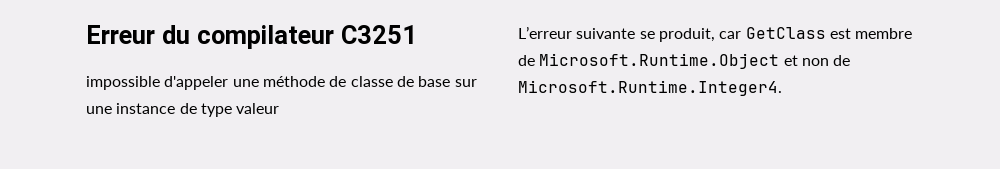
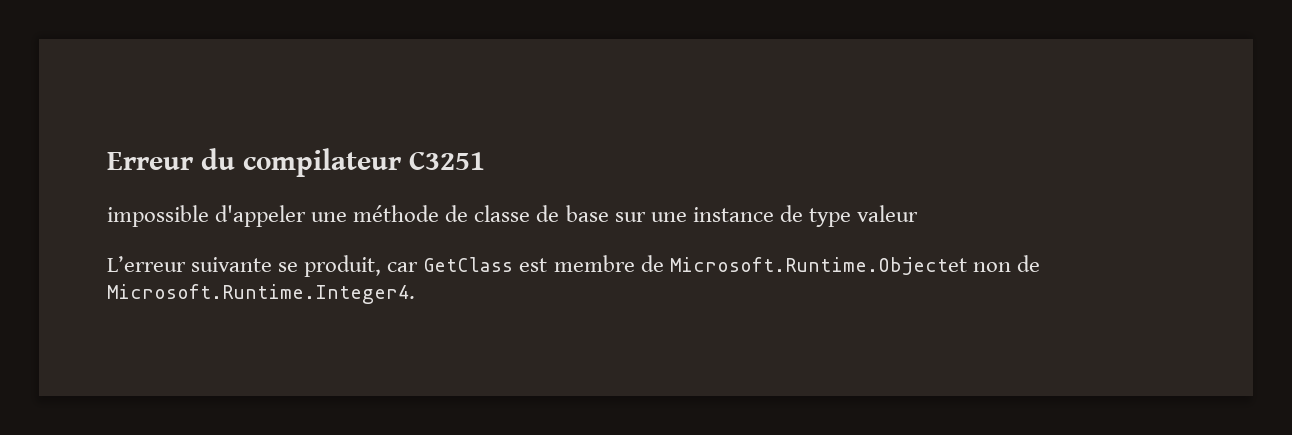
- L’erreur suivante se produit, car GetClass est membre de Microsoft.Runtime.Object et non de Microsoft.Runtime.Integer4.
+ L’erreur suivante se produit, car GetClass est membre de Microsoft.Runtime.Objectet non de Microsoft.Runtime.Integer4.

